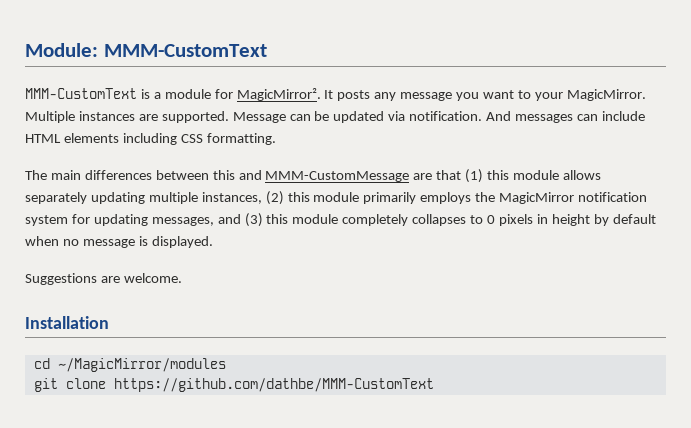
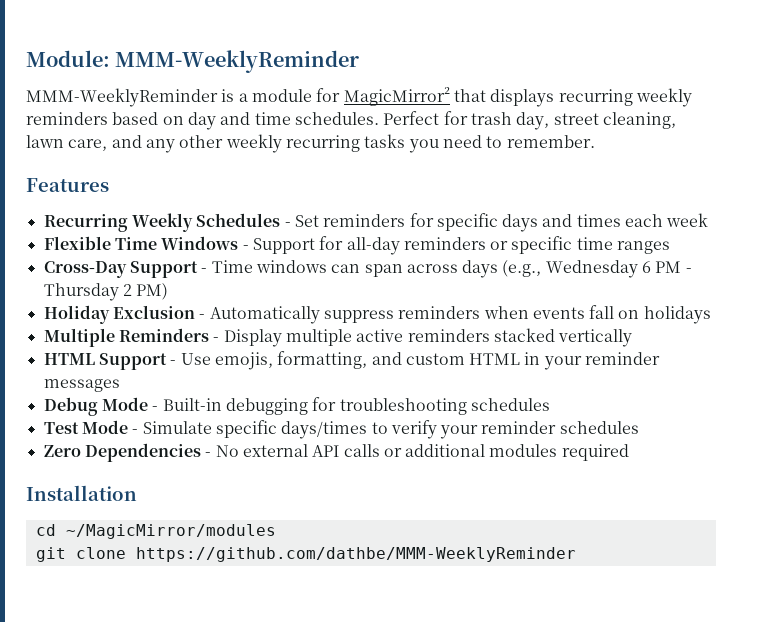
- Module: MMM-CustomText
- MMM-CustomText is a module for MagicMirror². It posts any message you want to your MagicMirror. Multiple instances are supported. Message can be updated via notification. And messages can include HTML elements including CSS formatting.
- The main differences between this and MMM-CustomMessage are that (1) this module allows separately updating multiple instances, (2) this module primarily employs the MagicMirror notification system for updating messages, and (3) this module completely collapses to 0 pixels in height by default when no message is displayed.
- Suggestions are welcome.
+ Module: MMM-WeeklyReminder
+ MMM-WeeklyReminder is a module for MagicMirror² that displays recurring weekly reminders based on day and time schedules. Perfect for trash day, street cleaning, lawn care, and any other weekly recurring tasks you need to remember.
+ Features
+ Recurring Weekly Schedules - Set reminders for specific days and times each week
+ Flexible Time Windows - Support for all-day reminders or specific time ranges
+ Cross-Day Support - Time windows can span across days (e.g., Wednesday 6 PM - Thursday 2 PM)
+ Holiday Exclusion - Automatically suppress reminders when events fall on holidays
+ Multiple Reminders - Display multiple active reminders stacked vertically
+ HTML Support - Use emojis, formatting, and custom HTML in your reminder messages
+ Debug Mode - Built-in debugging for troubleshooting schedules
+ Test Mode - Simulate specific days/times to verify your reminder schedules
+ Zero Dependencies - No external API calls or additional modules required
- git clone https://github.com/dathbe/MMM-CustomText
+ git clone https://github.com/dathbe/MMM-WeeklyReminder

